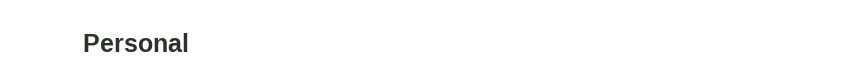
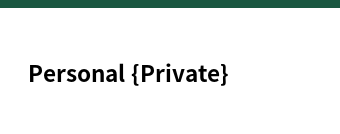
- Personal
+ Personal {Private}

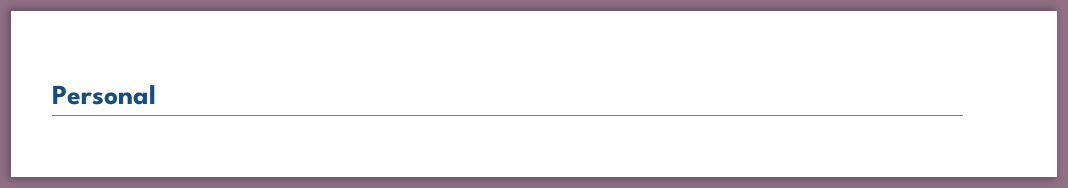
- Personal {Private}
+ Personal

